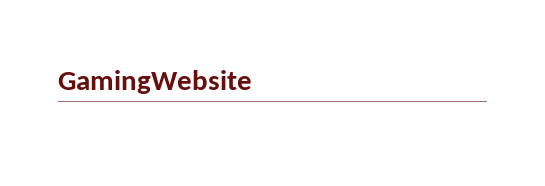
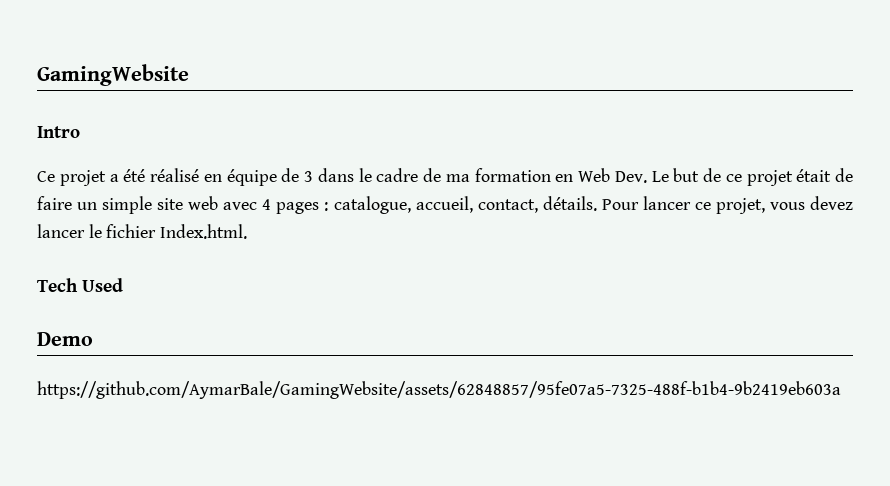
+ Intro
+ Ce projet a été réalisé en équipe de 3 dans le cadre de ma formation en Web Dev. Le but de ce projet était de faire un simple site web avec 4 pages : catalogue, accueil, contact, détails. Pour lancer ce projet, vous devez lancer le fichier Index.html.
+ Tech Used
+ Demo
+ https://github.com/AymarBale/GamingWebsite/assets/62848857/95fe07a5-7325-488f-b1b4-9b2419eb603a

